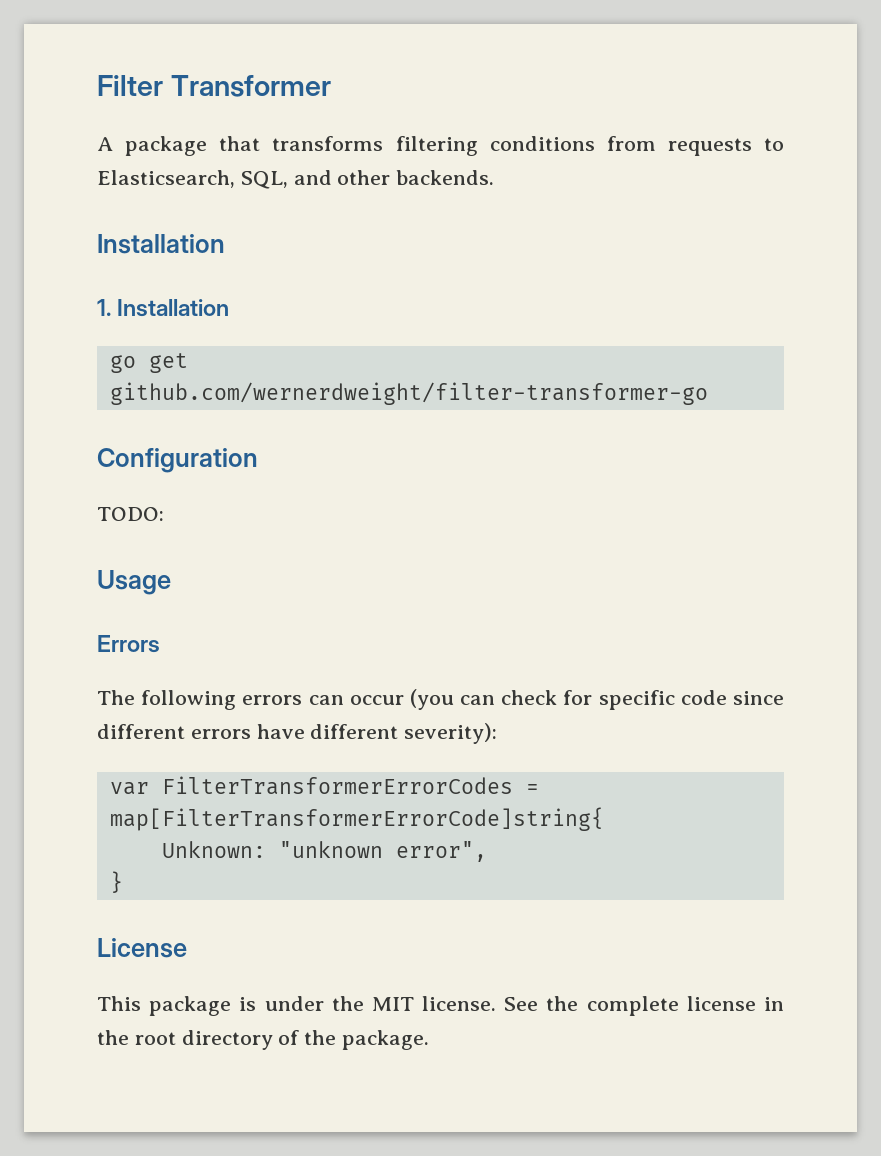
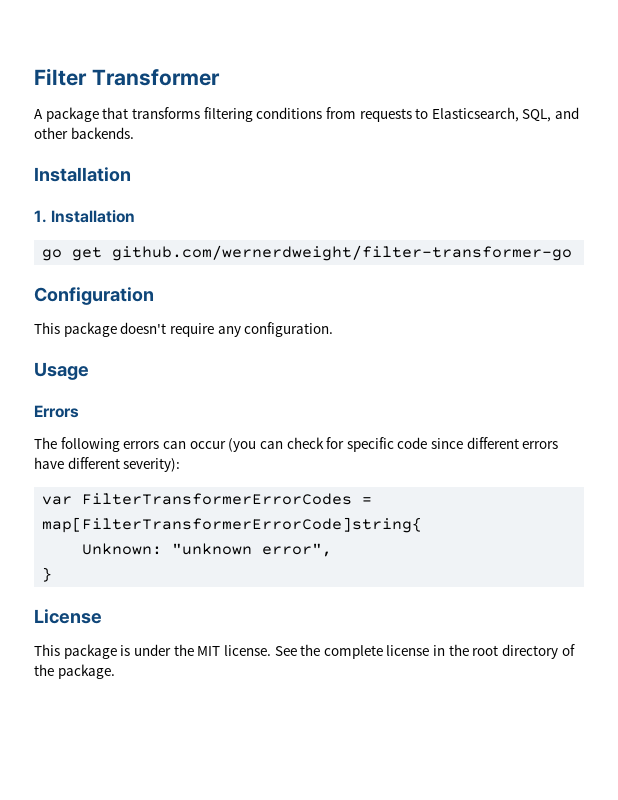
- TODO:
+ This package doesn't require any configuration.

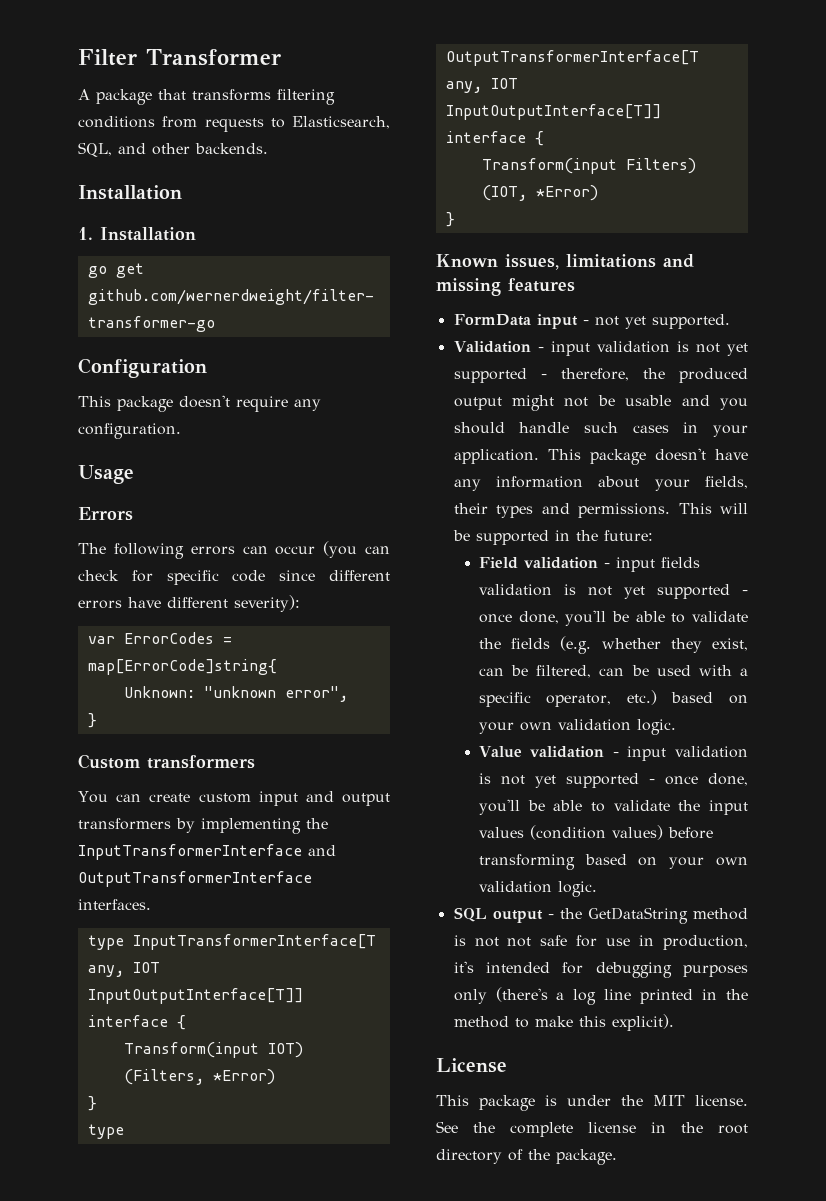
- var FilterTransformerErrorCodes = map[FilterTransformerErrorCode]string{
+ var ErrorCodes = map[ErrorCode]string{
+ Custom transformers
+ You can create custom input and output transformers by implementing the InputTransformerInterface and OutputTransformerInterface interfaces.
+ type InputTransformerInterface[T any, IOT InputOutputInterface[T]] interface {
+ Transform(input IOT) (Filters, *Error)
+ }
+ type OutputTransformerInterface[T any, IOT InputOutputInterface[T]] interface {
+ Transform(input Filters) (IOT, *Error)
+ }
+ Known issues, limitations and missing features
+ FormData input - not yet supported.
+ Validation - input validation is not yet supported - therefore, the produced output might not be usable and you should handle such cases in your application. This package doesn't have any information about your fields, their types and permissions. This will be supported in the future:
+ Field validation - input fields validation is not yet supported - once done, you'll be able to validate the fields (e.g. whether they exist, can be filtered, can be used with a specific operator, etc.) based on your own validation logic.
+ Value validation - input validation is not yet supported - once done, you'll be able to validate the input values (condition values) before transforming based on your own validation logic.
+ SQL output - the GetDataString method is not not safe for use in production, it's intended for debugging purposes only (there's a log line printed in the method to make this explicit).

